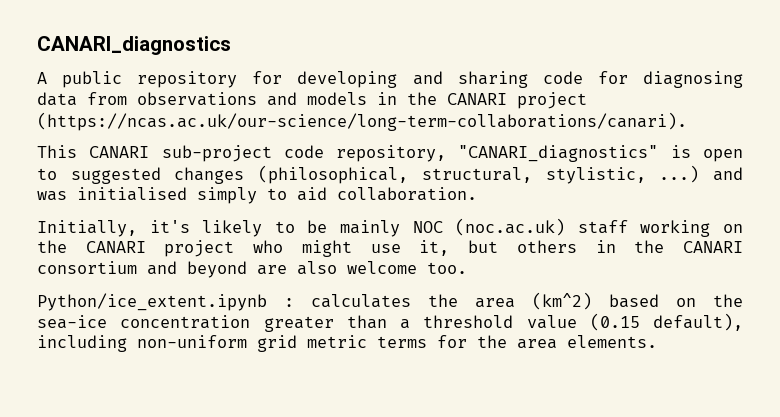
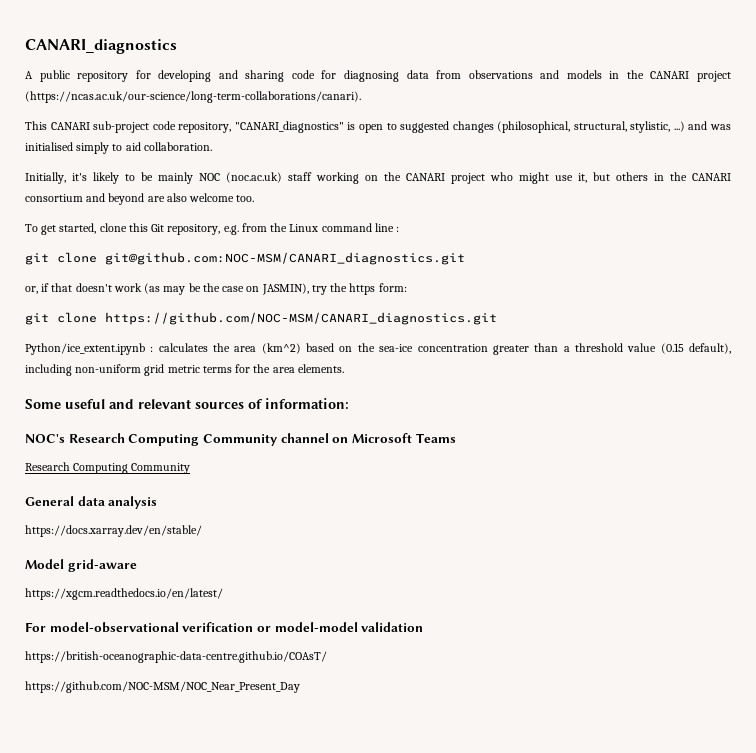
+ To get started, clone this Git repository, e.g. from the Linux command line :
+ git clone git@github.com:NOC-MSM/CANARI_diagnostics.git
+ or, if that doesn't work (as may be the case on JASMIN), try the https form:
+ git clone https://github.com/NOC-MSM/CANARI_diagnostics.git
+ Some useful and relevant sources of information:
+ NOC's Research Computing Community channel on Microsoft Teams
+ Research Computing Community
+ General data analysis
+ https://docs.xarray.dev/en/stable/
+ Model grid-aware
+ https://xgcm.readthedocs.io/en/latest/
+ For model-observational verification or model-model validation
+ https://british-oceanographic-data-centre.github.io/COAsT/
+ https://github.com/NOC-MSM/NOC_Near_Present_Day

